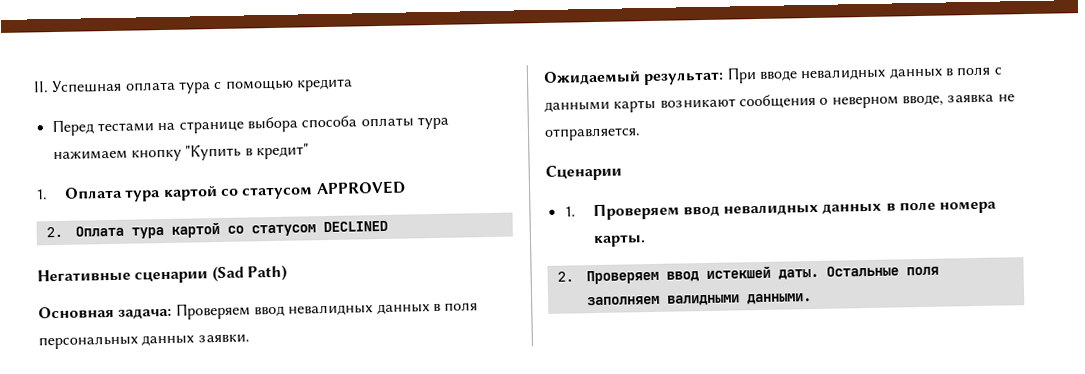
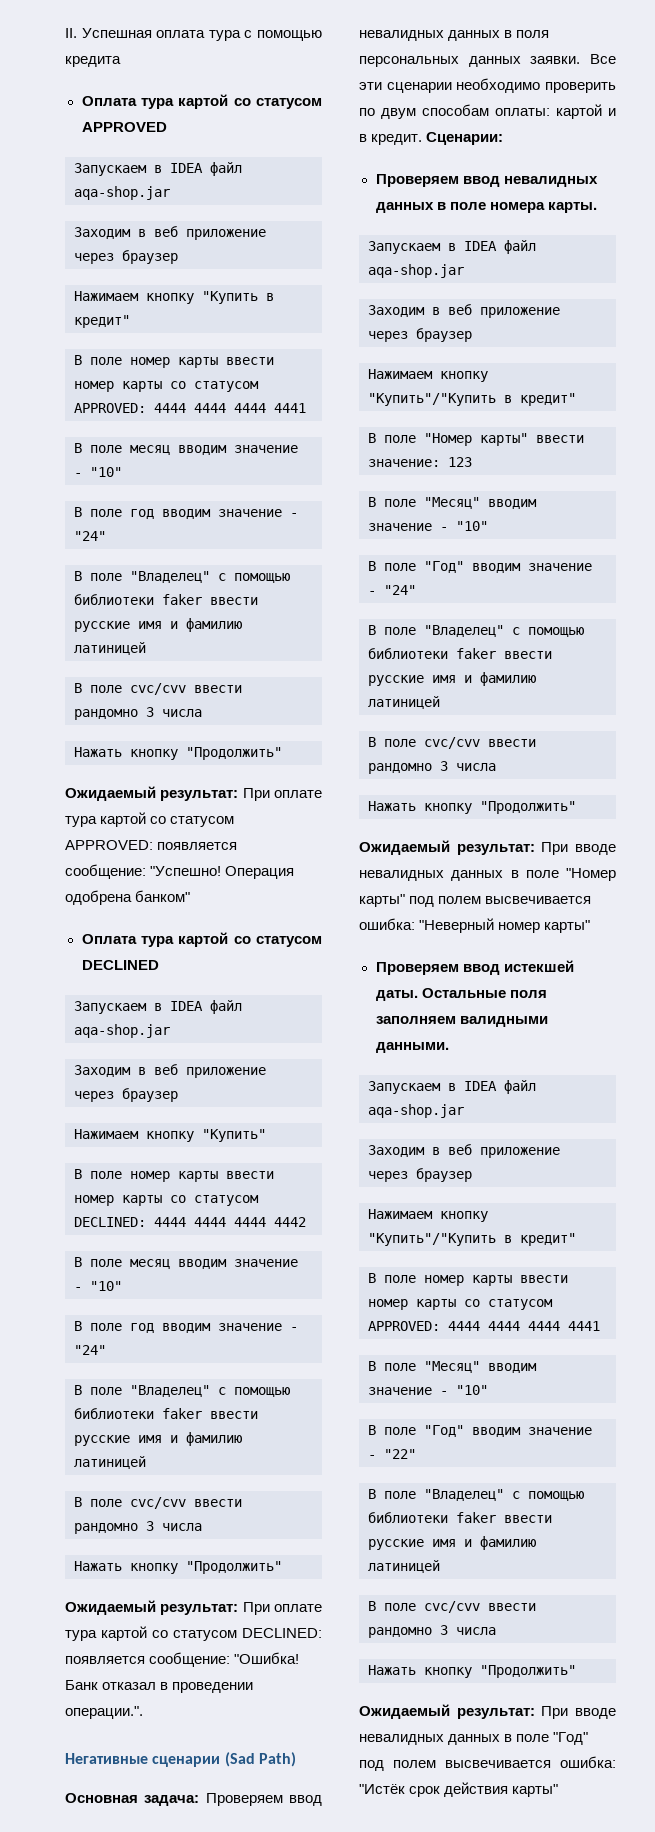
- Перед тестами на странице выбора способа оплаты тура нажимаем кнопку "Купить в кредит"
- 1. Оплата тура картой со статусом APPROVED
- 2. Оплата тура картой со статусом DECLINED
+ Оплата тура картой со статусом APPROVED
+ Запускаем в IDEA файл aqa-shop.jar
+ Заходим в веб приложение через браузер
+ Нажимаем кнопку "Купить в кредит"
+ В поле номер карты ввести номер карты со статусом APPROVED: 4444 4444 4444 4441
+ В поле месяц вводим значение - "10"
+ В поле год вводим значение - "24"
+ В поле "Владелец" с помощью библиотеки faker ввести русские имя и фамилию латиницей
+ В поле cvc/cvv ввести рандомно 3 числа
+ Нажать кнопку "Продолжить"
+ Ожидаемый результат: При оплате тура картой со статусом APPROVED: появляется сообщение: "Успешно! Операция одобрена банком"
+ Оплата тура картой со статусом DECLINED
+ Запускаем в IDEA файл aqa-shop.jar
+ Заходим в веб приложение через браузер
+ Нажимаем кнопку "Купить"
+ В поле номер карты ввести номер карты со статусом DECLINED: 4444 4444 4444 4442
+ В поле месяц вводим значение - "10"
+ В поле год вводим значение - "24"
+ В поле "Владелец" с помощью библиотеки faker ввести русские имя и фамилию латиницей
+ В поле cvc/cvv ввести рандомно 3 числа
+ Нажать кнопку "Продолжить"
+ Ожидаемый результат: При оплате тура картой со статусом DECLINED: появляется сообщение: "Ошибка! Банк отказал в проведении операции.".
- Основная задача: Проверяем ввод невалидных данных в поля персональных данных заявки.
- Ожидаемый результат: При вводе невалидных данных в поля с данными карты возникают сообщения о неверном вводе, заявка не отправляется.
- Сценарии
- 1. Проверяем ввод невалидных данных в поле номера карты.
- 2. Проверяем ввод истекшей даты.
+ Основная задача: Проверяем ввод невалидных данных в поля персональных данных заявки. Все эти сценарии необходимо проверить по двум способам оплаты: картой и в кредит. Сценарии:
+ Проверяем ввод невалидных данных в поле номера карты.
+ Запускаем в IDEA файл aqa-shop.jar
+ Заходим в веб приложение через браузер
+ Нажимаем кнопку "Купить"/"Купить в кредит"
+ В поле "Номер карты" ввести значение: 123
+ В поле "Месяц" вводим значение - "10"
+ В поле "Год" вводим значение - "24"
+ В поле "Владелец" с помощью библиотеки faker ввести русские имя и фамилию латиницей
+ В поле cvc/cvv ввести рандомно 3 числа
+ Нажать кнопку "Продолжить"
+ Ожидаемый результат: При вводе невалидных данных в поле "Номер карты" под полем высвечивается ошибка: "Неверный номер карты"
+ Проверяем ввод истекшей даты.
  Остальные поля заполняем валидными данными.
+ Запускаем в IDEA файл aqa-shop.jar
+ Заходим в веб приложение через браузер
+ Нажимаем кнопку "Купить"/"Купить в кредит"
+ В поле номер карты ввести номер карты со статусом APPROVED: 4444 4444 4444 4441
+ В поле "Месяц" вводим значение - "10"
+ В поле "Год" вводим значение - "22"
+ В поле "Владелец" с помощью библиотеки faker ввести русские имя и фамилию латиницей
+ В поле cvc/cvv ввести рандомно 3 числа
+ Нажать кнопку "Продолжить"
+ Ожидаемый результат: При вводе невалидных данных в поле "Год" под полем высвечивается ошибка: "Истёк срок действия карты"

